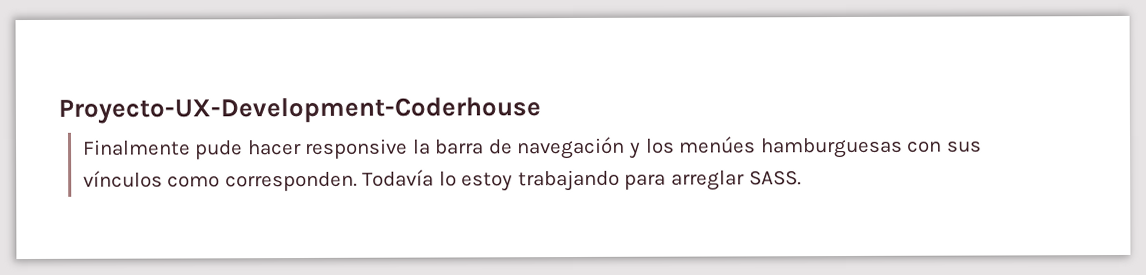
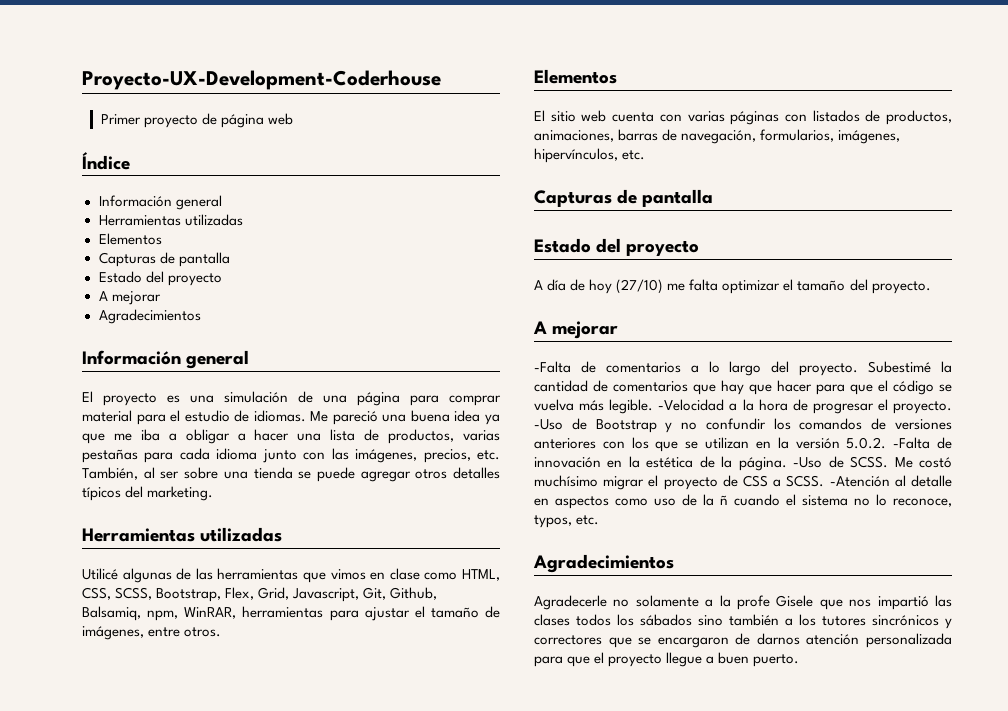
- Finalmente pude hacer responsive la barra de navegación y los menúes hamburguesas con sus vínculos como corresponden. Todavía lo estoy trabajando para arreglar SASS.
+ Primer proyecto de página web
+ Índice
+ Información general
+ Herramientas utilizadas
+ Elementos
+ Capturas de pantalla
+ Estado del proyecto
+ A mejorar
+ Agradecimientos
+ Información general
+ El proyecto es una simulación de una página para comprar material para el estudio de idiomas. Me pareció una buena idea ya que me iba a obligar a hacer una lista de productos, varias pestañas para cada idioma junto con las imágenes, precios, etc. También, al ser sobre una tienda se puede agregar otros detalles típicos del marketing.
+ Herramientas utilizadas
+ Utilicé algunas de las herramientas que vimos en clase como HTML, CSS, SCSS, Bootstrap, Flex, Grid, Javascript, Git, Github, Balsamiq, npm, WinRAR, herramientas para ajustar el tamaño de imágenes, entre otros.
+ Elementos
+ El sitio web cuenta con varias páginas con listados de productos, animaciones, barras de navegación, formularios, imágenes, hipervínculos, etc.
+ Capturas de pantalla
+ Estado del proyecto
+ A día de hoy (27/10) me falta optimizar el tamaño del proyecto.
+ A mejorar
+ -Falta de comentarios a lo largo del proyecto. Subestimé la cantidad de comentarios que hay que hacer para que el código se vuelva más legible. -Velocidad a la hora de progresar el proyecto. -Uso de Bootstrap y no confundir los comandos de versiones anteriores con los que se utilizan en la versión 5.0.2. -Falta de innovación en la estética de la página. -Uso de SCSS. Me costó muchísimo migrar el proyecto de CSS a SCSS. -Atención al detalle en aspectos como uso de la ñ cuando el sistema no lo reconoce, typos, etc.
+ Agradecimientos
+ Agradecerle no solamente a la profe Gisele que nos impartió las clases todos los sábados sino también a los tutores sincrónicos y correctores que se encargaron de darnos atención personalizada para que el proyecto llegue a buen puerto.

